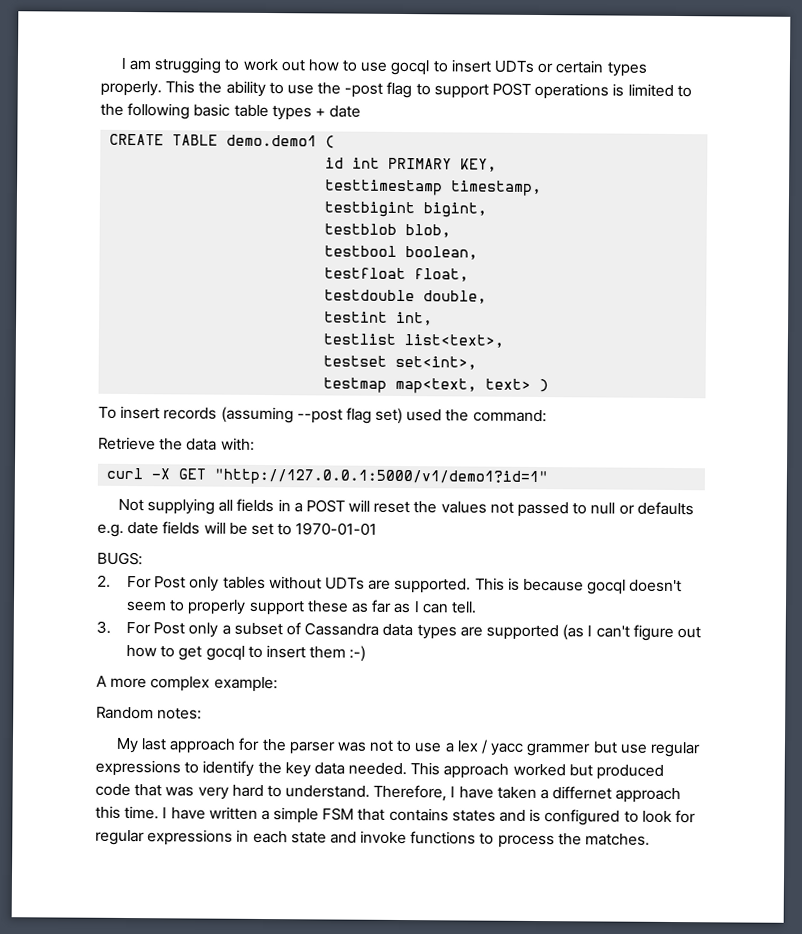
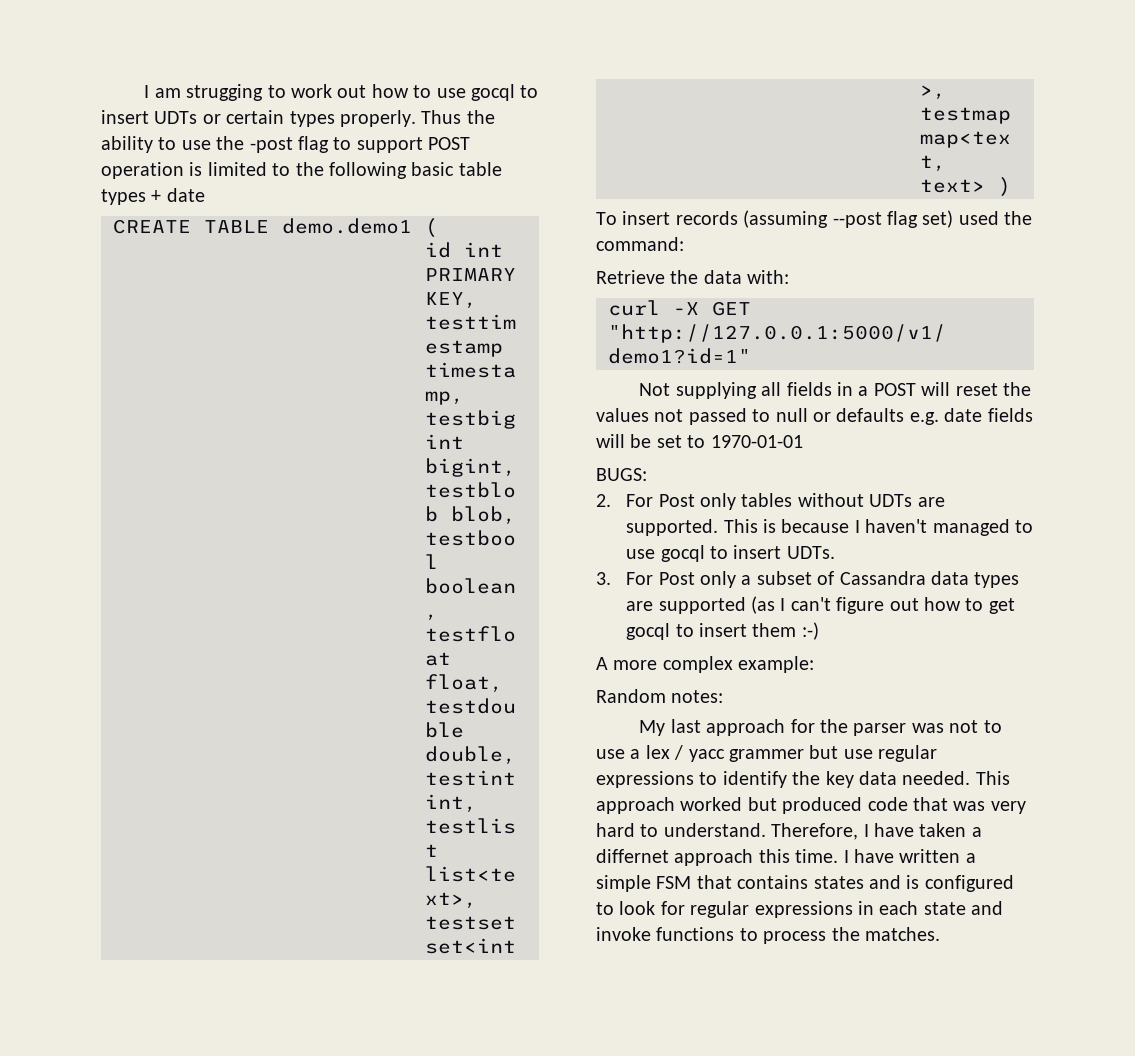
- This the ability to use the -post flag to support POST operations is limited to the following basic table types + date
+ Thus the ability to use the -post flag to support POST operation is limited to the following basic table types + date
- This is because gocql doesn't seem to properly support these as far as I can tell.
+ This is because I haven't managed to use gocql to insert UDTs.

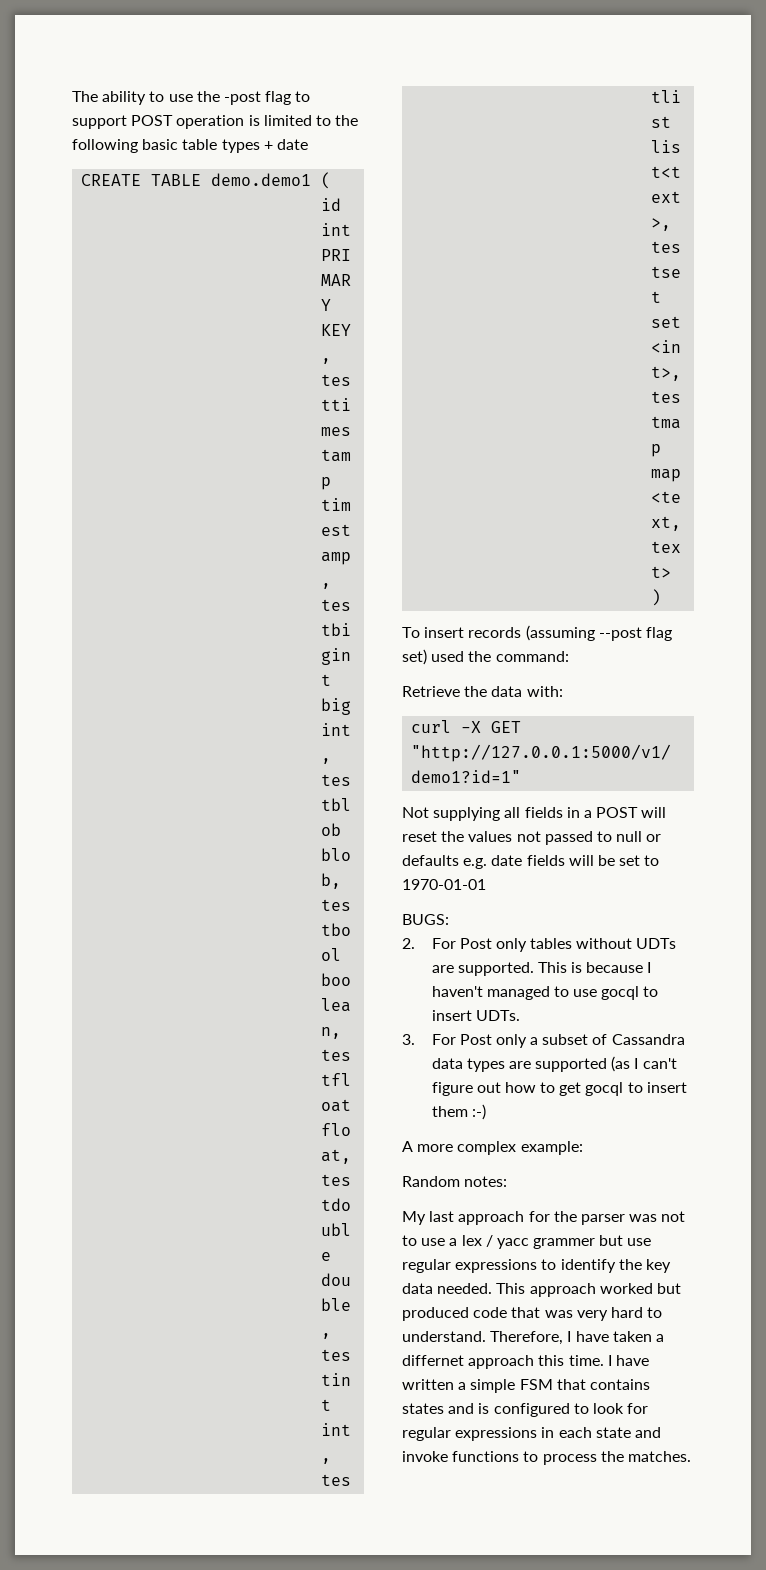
- I am strugging to work out how to use gocql to insert UDTs or certain types properly. Thus the ability to use the -post flag to support POST operation is limited to the following basic table types + date
+ The ability to use the -post flag to support POST operation is limited to the following basic table types + date

